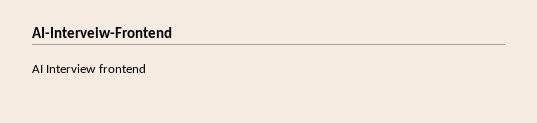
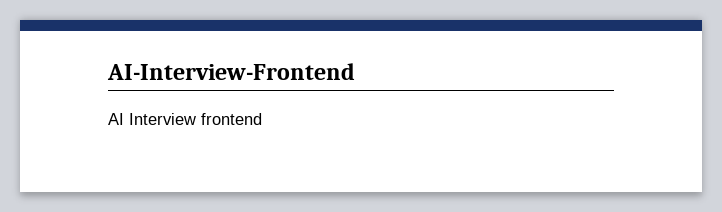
- AI-Interveiw-Frontend
+ AI-Interview-Frontend

